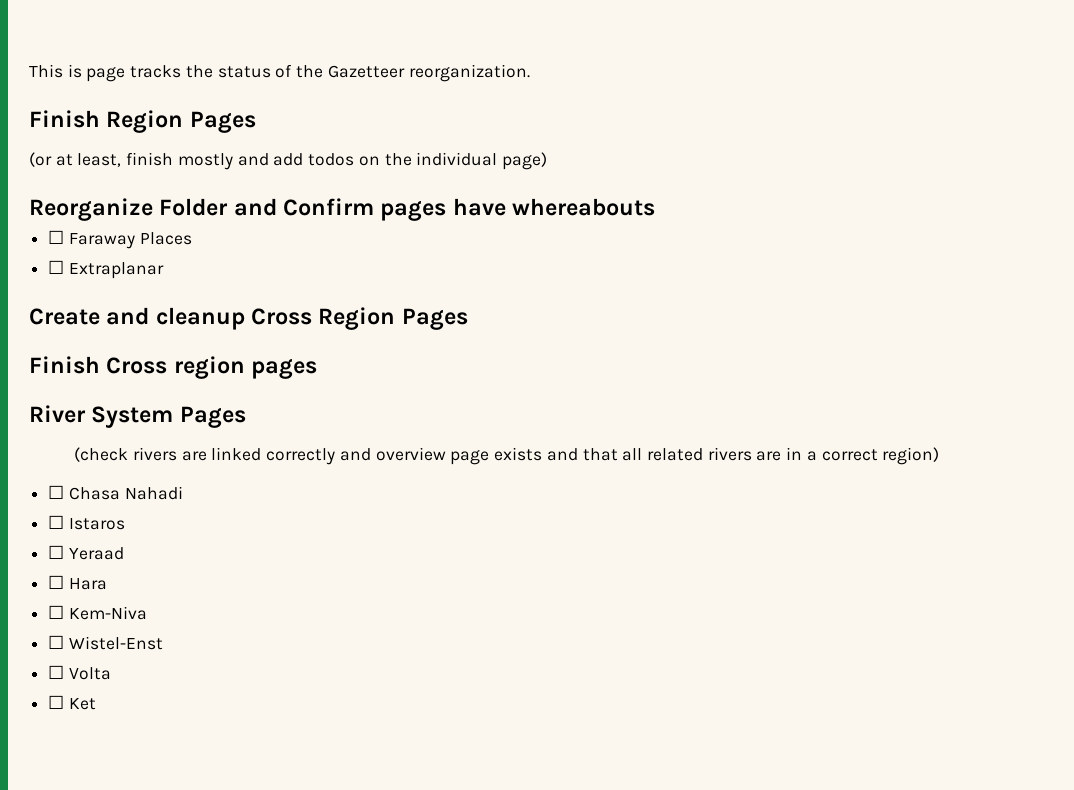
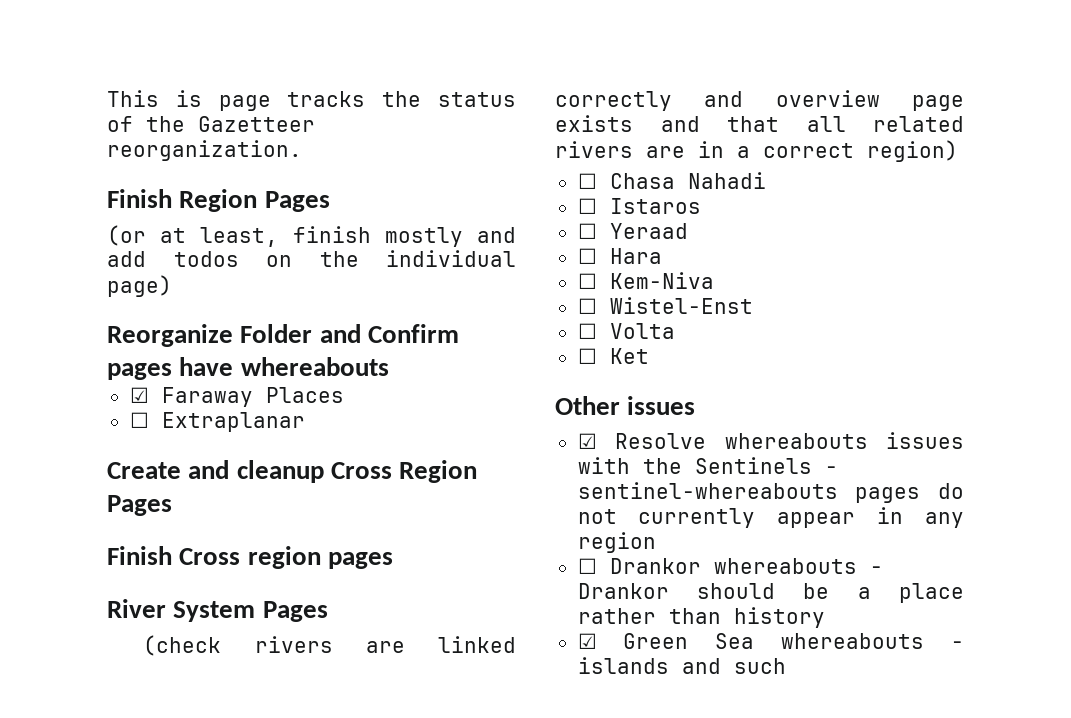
- ☐ Faraway Places
+ ☑ Faraway Places
+ Other issues
+ ☑ Resolve whereabouts issues with the Sentinels - sentinel-whereabouts pages do not currently appear in any region
+ ☐ Drankor whereabouts - Drankor should be a place rather than history
+ ☑ Green Sea whereabouts - islands and such

